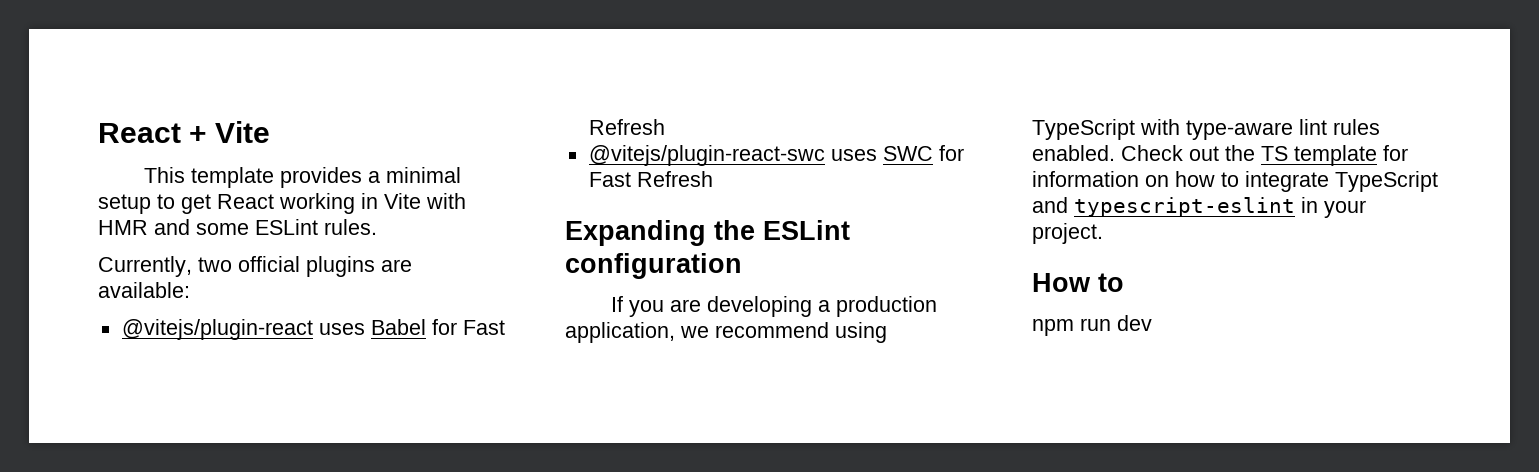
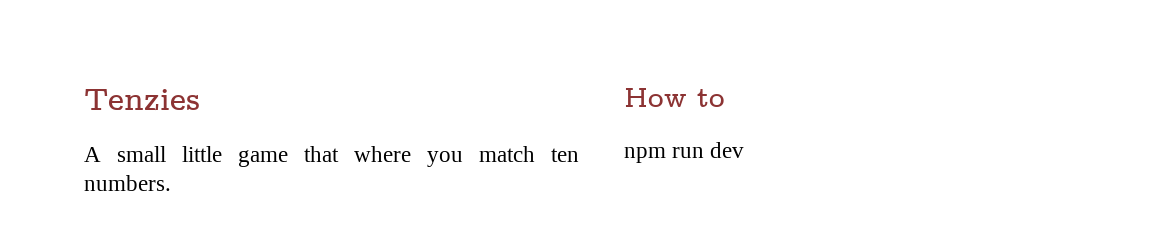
- React + Vite
- This template provides a minimal setup to get React working in Vite with HMR and some ESLint rules.
- Currently, two official plugins are available:
- @vitejs/plugin-react uses Babel for Fast Refresh
- @vitejs/plugin-react-swc uses SWC for Fast Refresh
- Expanding the ESLint configuration
- If you are developing a production application, we recommend using TypeScript with type-aware lint rules enabled. Check out the TS template for information on how to integrate TypeScript and typescript-eslint in your project.
+ Tenzies
+ A small little game that where you match ten numbers.

